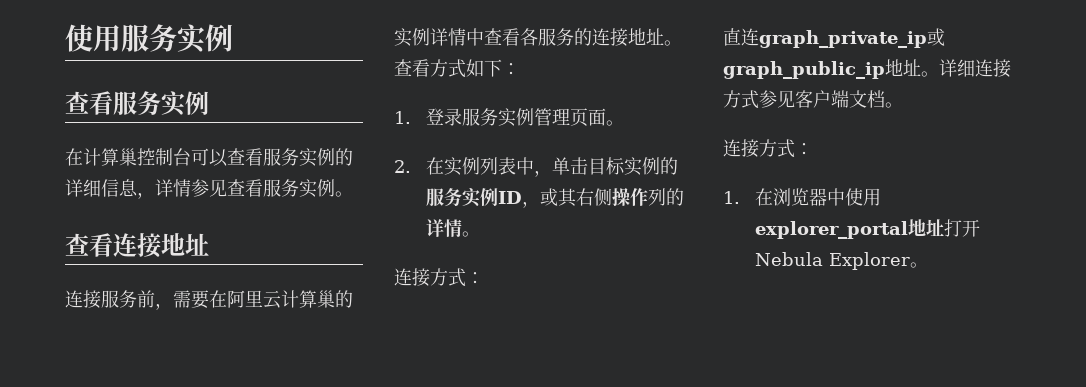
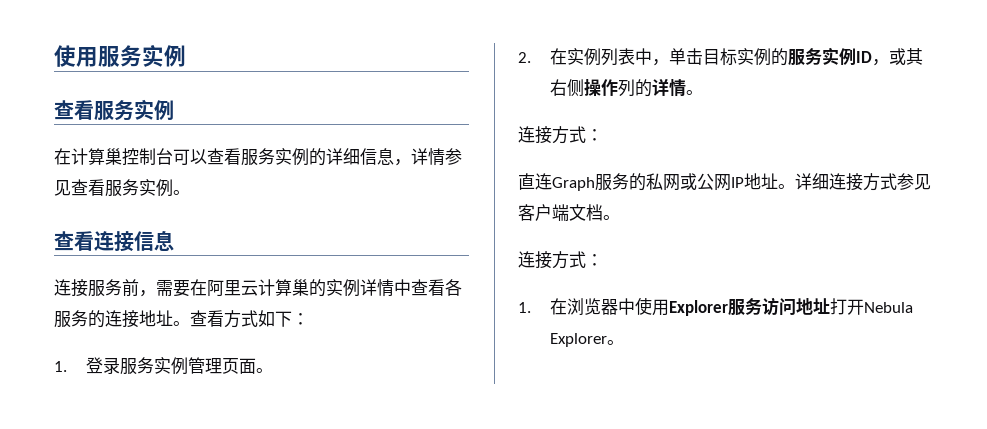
- 查看连接地址
+ 查看连接信息
- 直连graph_private_ip或graph_public_ip地址。
+ 直连Graph服务的私网或公网IP地址。
- 1.在浏览器中使用explorer_portal地址打开Nebula Explorer。
+ 1.在浏览器中使用Explorer服务访问地址打开Nebula Explorer。

